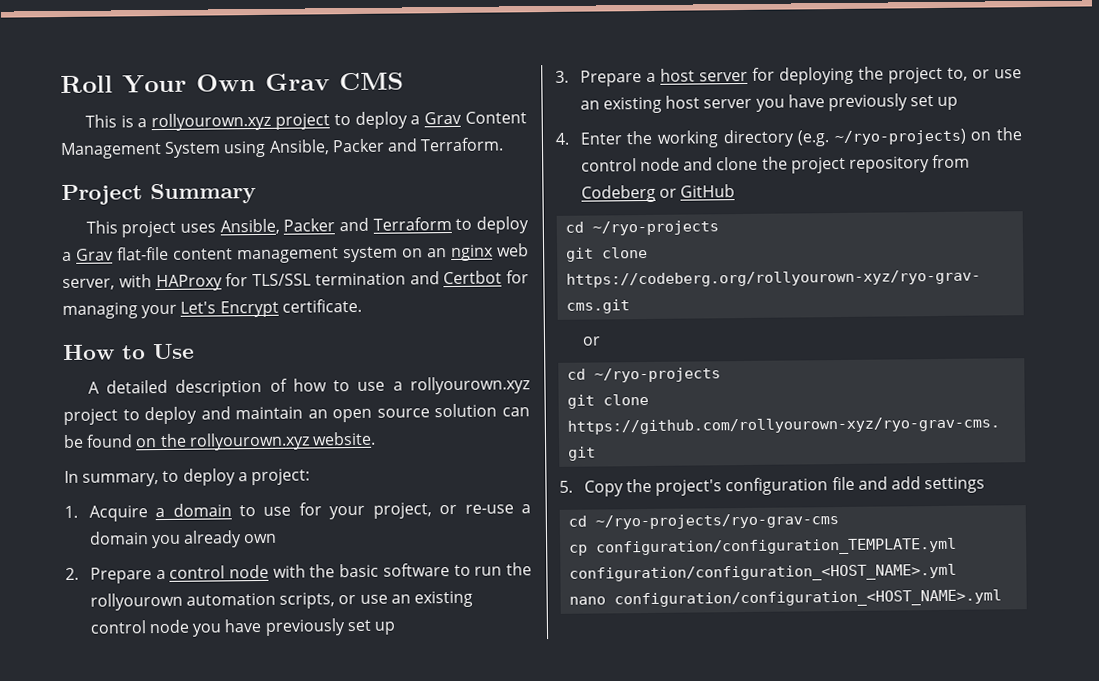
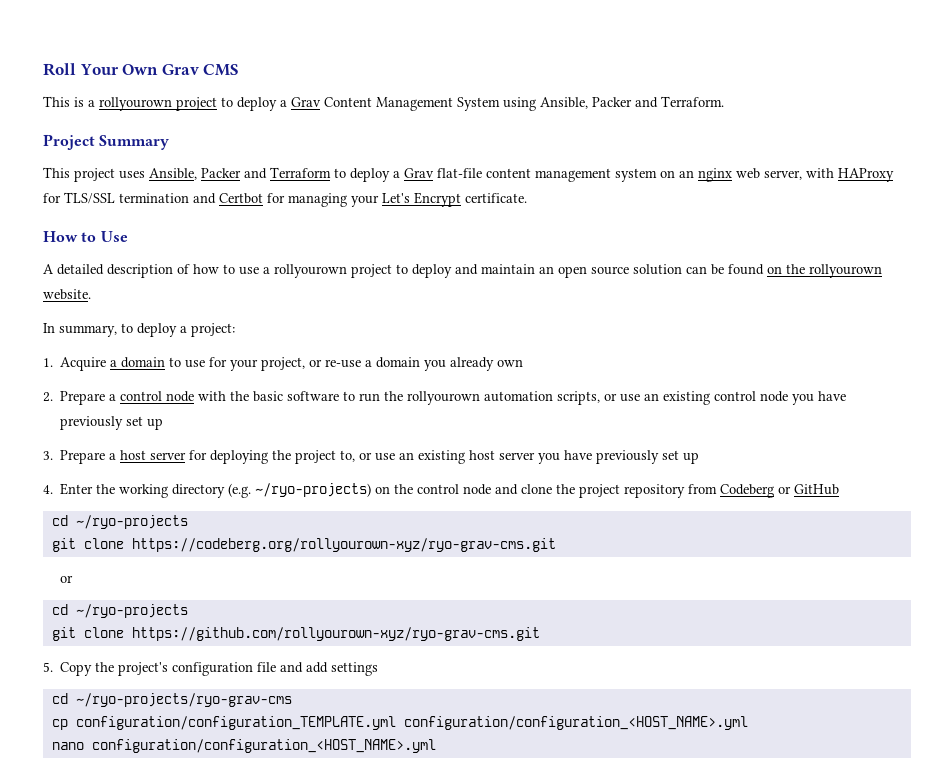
- This is a rollyourown.xyz project to deploy a Grav Content Management System using Ansible, Packer and Terraform.
+ This is a rollyourown project to deploy a Grav Content Management System using Ansible, Packer and Terraform.
- A detailed description of how to use a rollyourown.xyz project to deploy and maintain an open source solution can be found on the rollyourown.xyz website.
+ A detailed description of how to use a rollyourown project to deploy and maintain an open source solution can be found on the rollyourown website.

